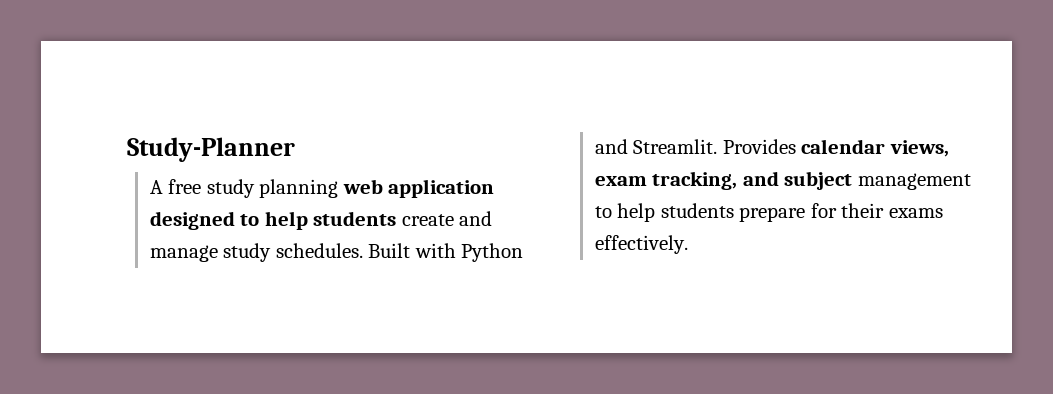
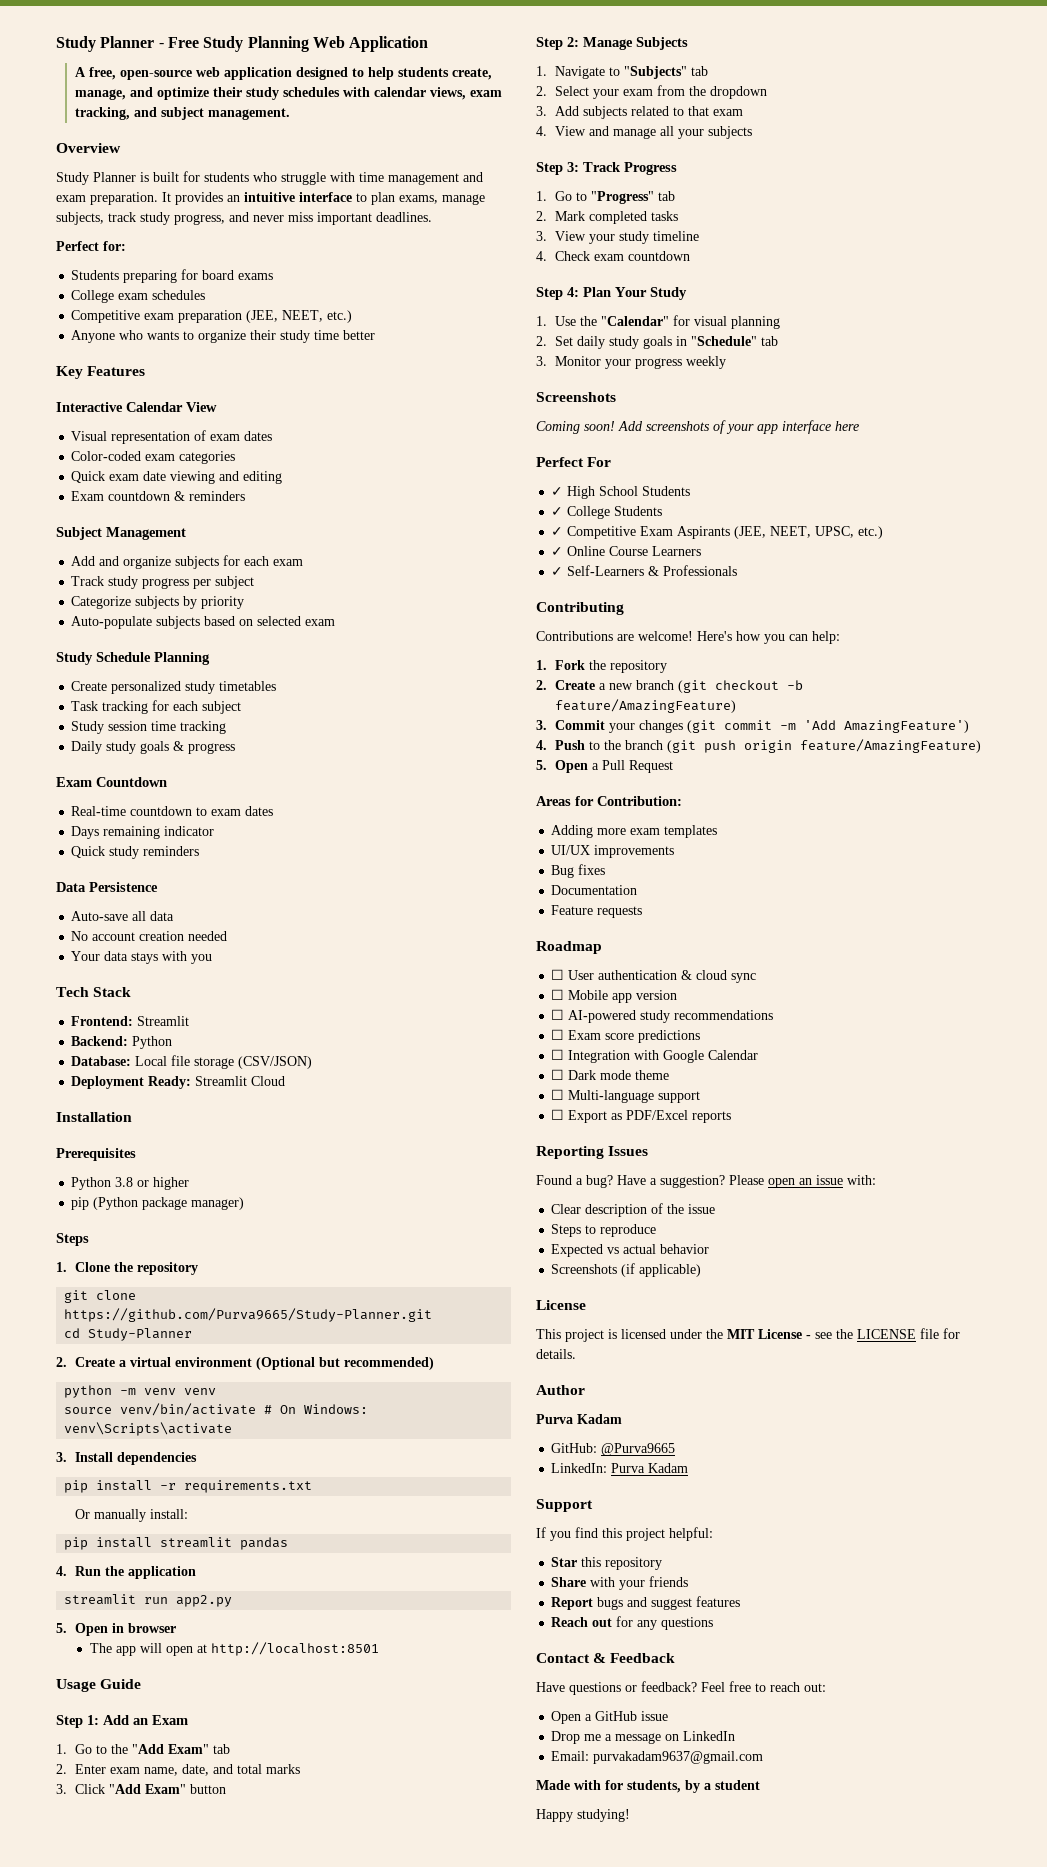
- Study-Planner
- A free study planning web application designed to help students create and manage study schedules. Built with Python and Streamlit. Provides calendar views, exam tracking, and subject management to help students prepare for their exams effectively.
+ Study Planner - Free Study Planning Web Application
+ A free, open-source web application designed to help students create, manage, and optimize their study schedules with calendar views, exam tracking, and subject management.
+ Overview
+ Study Planner is built for students who struggle with time management and exam preparation. It provides an intuitive interface to plan exams, manage subjects, track study progress, and never miss important deadlines.
+ Perfect for:
+ Students preparing for board exams
+ College exam schedules
+ Competitive exam preparation (JEE, NEET, etc.)
+ Anyone who wants to organize their study time better
+ Key Features
+ Interactive Calendar View
+ Visual representation of exam dates
+ Color-coded exam categories
+ Quick exam date viewing and editing
+ Exam countdown & reminders
+ Subject Management
+ Add and organize subjects for each exam
+ Track study progress per subject
+ Categorize subjects by priority
+ Auto-populate subjects based on selected exam
+ Study Schedule Planning
+ Create personalized study timetables
+ Task tracking for each subject
+ Study session time tracking
+ Daily study goals & progress
+ Exam Countdown
+ Real-time countdown to exam dates
+ Days remaining indicator
+ Quick study reminders
+ Data Persistence
+ Auto-save all data
+ No account creation needed
+ Your data stays with you
+ Tech Stack
+ Frontend: Streamlit
+ Backend: Python
+ Database: Local file storage (CSV/JSON)
+ Deployment Ready: Streamlit Cloud
+ Installation
+ Prerequisites
+ Python 3.8 or higher
+ pip (Python package manager)
+ Steps
+ 1. Clone the repository
+ git clone https://github.com/Purva9665/Study-Planner.git
+ cd Study-Planner
+ 2. Create a virtual environment (Optional but recommended)
+ python -m venv venv
+ source venv/bin/activate # On Windows: venv\Scripts\activate
+ 3. Install dependencies
+ pip install -r requirements.txt
+ Or manually install:
+ pip install streamlit pandas
+ 4. Run the application
+ streamlit run app2.py
+ 5. Open in browser
+ The app will open at http://localhost:8501
+ Usage Guide
+ Step 1: Add an Exam
+ 1. Go to the "Add Exam" tab
+ 2. Enter exam name, date, and total marks
+ 3. Click "Add Exam" button
+ Step 2: Manage Subjects
+ 1. Navigate to "Subjects" tab
+ 2. Select your exam from the dropdown
+ 3. Add subjects related to that exam
+ 4. View and manage all your subjects
+ Step 3: Track Progress
+ 1. Go to "Progress" tab
+ 2. Mark completed tasks
+ 3. View your study timeline
+ 4. Check exam countdown
+ Step 4: Plan Your Study
+ 1. Use the "Calendar" for visual planning
+ 2. Set daily study goals in "Schedule" tab
+ 3. Monitor your progress weekly
+ Screenshots
+ Coming soon! Add screenshots of your app interface here
+ Perfect For
+ ✓ High School Students
+ ✓ College Students
+ ✓ Competitive Exam Aspirants (JEE, NEET, UPSC, etc.)
+ ✓ Online Course Learners
+ ✓ Self-Learners & Professionals
+ Contributing
+ Contributions are welcome! Here's how you can help:
+ 1. Fork the repository
+ 2. Create a new branch (git checkout -b feature/AmazingFeature)
+ 3. Commit your changes (git commit -m 'Add AmazingFeature')
+ 4. Push to the branch (git push origin feature/AmazingFeature)
+ 5. Open a Pull Request
+ Areas for Contribution:
+ Adding more exam templates
+ UI/UX improvements
+ Bug fixes
+ Documentation
+ Feature requests
+ Roadmap
+ ☐ User authentication & cloud sync
+ ☐ Mobile app version
+ ☐ AI-powered study recommendations
+ ☐ Exam score predictions
+ ☐ Integration with Google Calendar
+ ☐ Dark mode theme
+ ☐ Multi-language support
+ ☐ Export as PDF/Excel reports
+ Reporting Issues
+ Found a bug? Have a suggestion? Please open an issue with:
+ Clear description of the issue
+ Steps to reproduce
+ Expected vs actual behavior
+ Screenshots (if applicable)
+ License
+ This project is licensed under the MIT License - see the LICENSE file for details.
+ Author
+ Purva Kadam
+ GitHub: @Purva9665
+ LinkedIn: Purva Kadam
+ Support
+ If you find this project helpful:
+ Star this repository
+ Share with your friends
+ Report bugs and suggest features
+ Reach out for any questions
+ Contact & Feedback
+ Have questions or feedback? Feel free to reach out:
+ Open a GitHub issue
+ Drop me a message on LinkedIn
+ Email: purvakadam9637@gmail.com
+ Made with for students, by a student
+ Happy studying!

